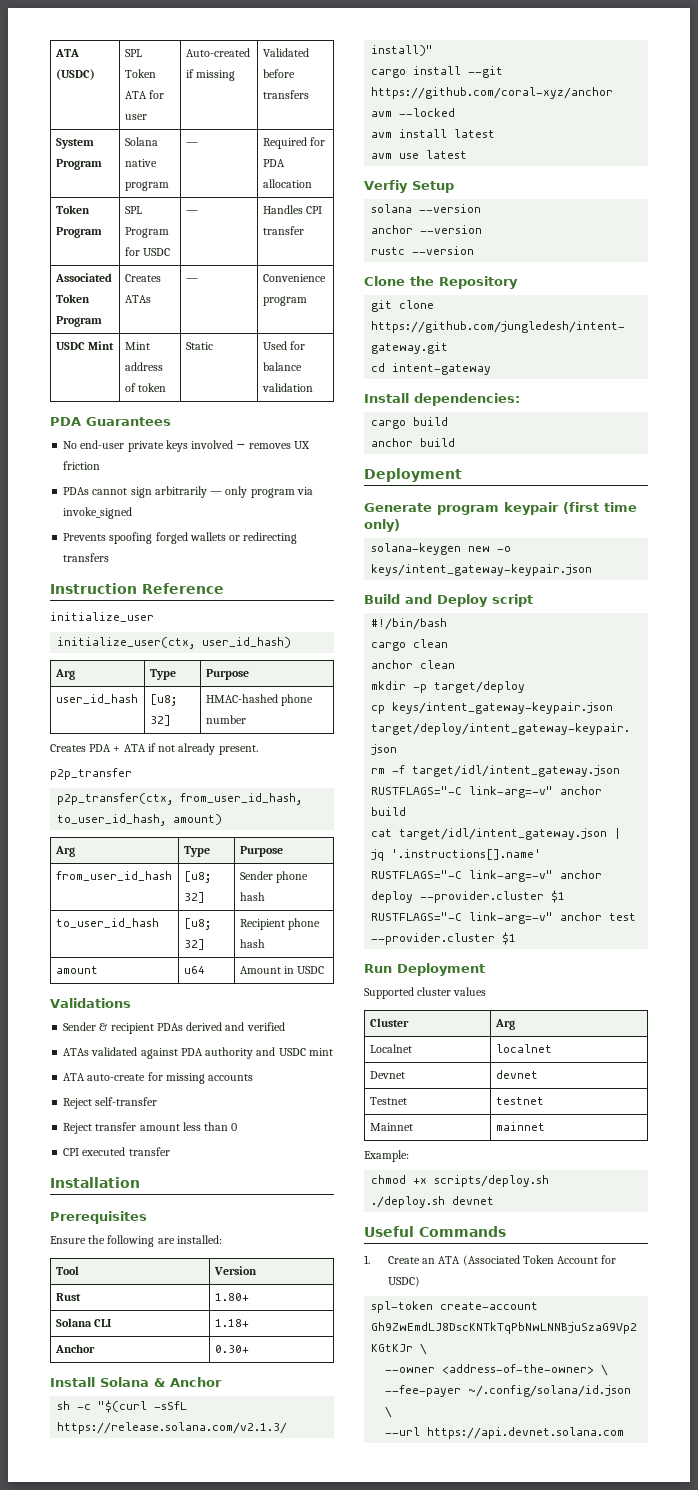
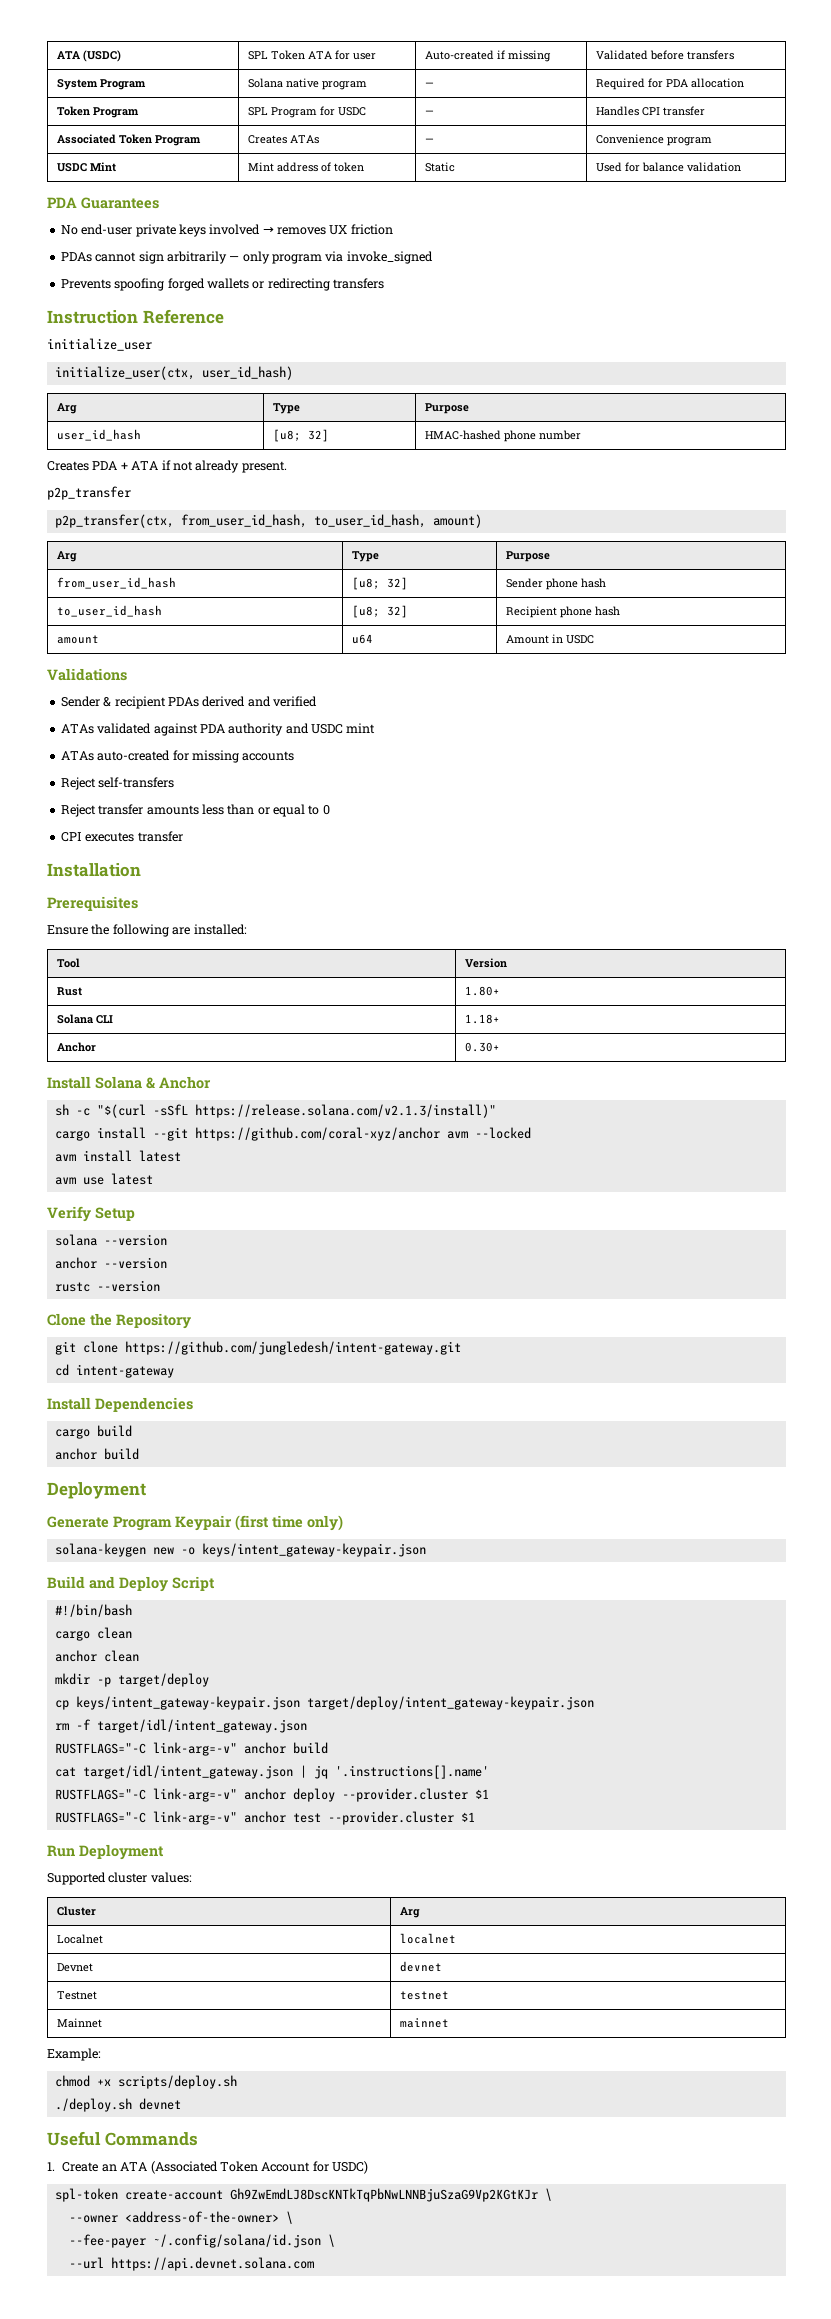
- ATA auto-create for missing accounts
+ ATAs auto-created for missing accounts
- Reject self-transfer
+ Reject self-transfers
- Reject transfer amount less than 0
+ Reject transfer amounts less than or equal to 0
- CPI executed transfer
+ CPI executes transfer
- Verfiy Setup
+ Verify Setup
- Install dependencies:
+ Install Dependencies
- Generate program keypair (first time only)
+ Generate Program Keypair (first time only)
- Build and Deploy script
+ Build and Deploy Script
- Supported cluster values
+ Supported cluster values:

